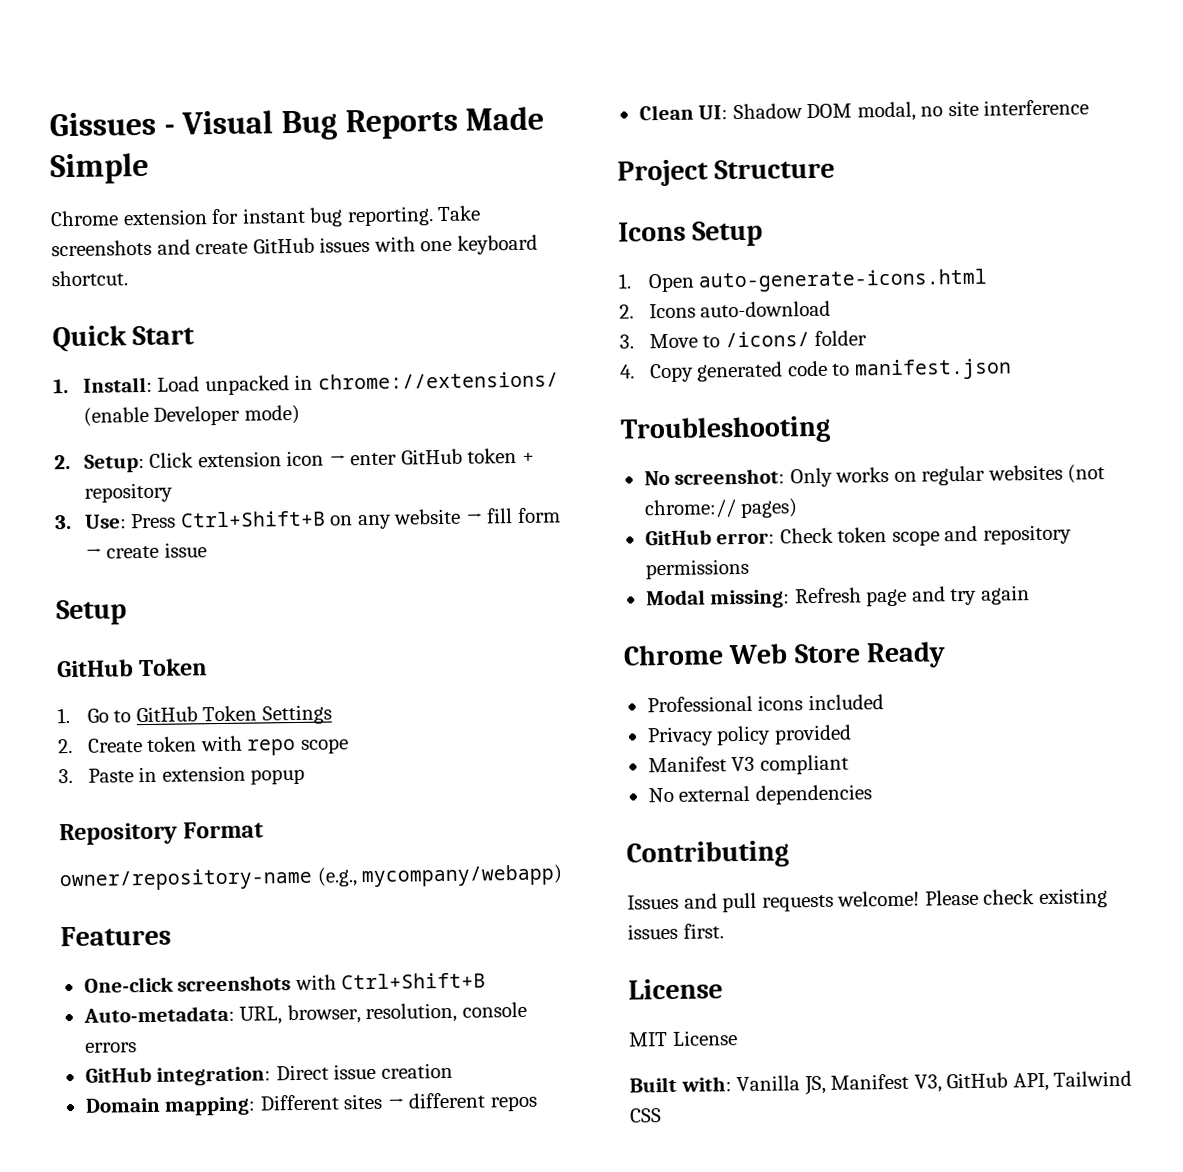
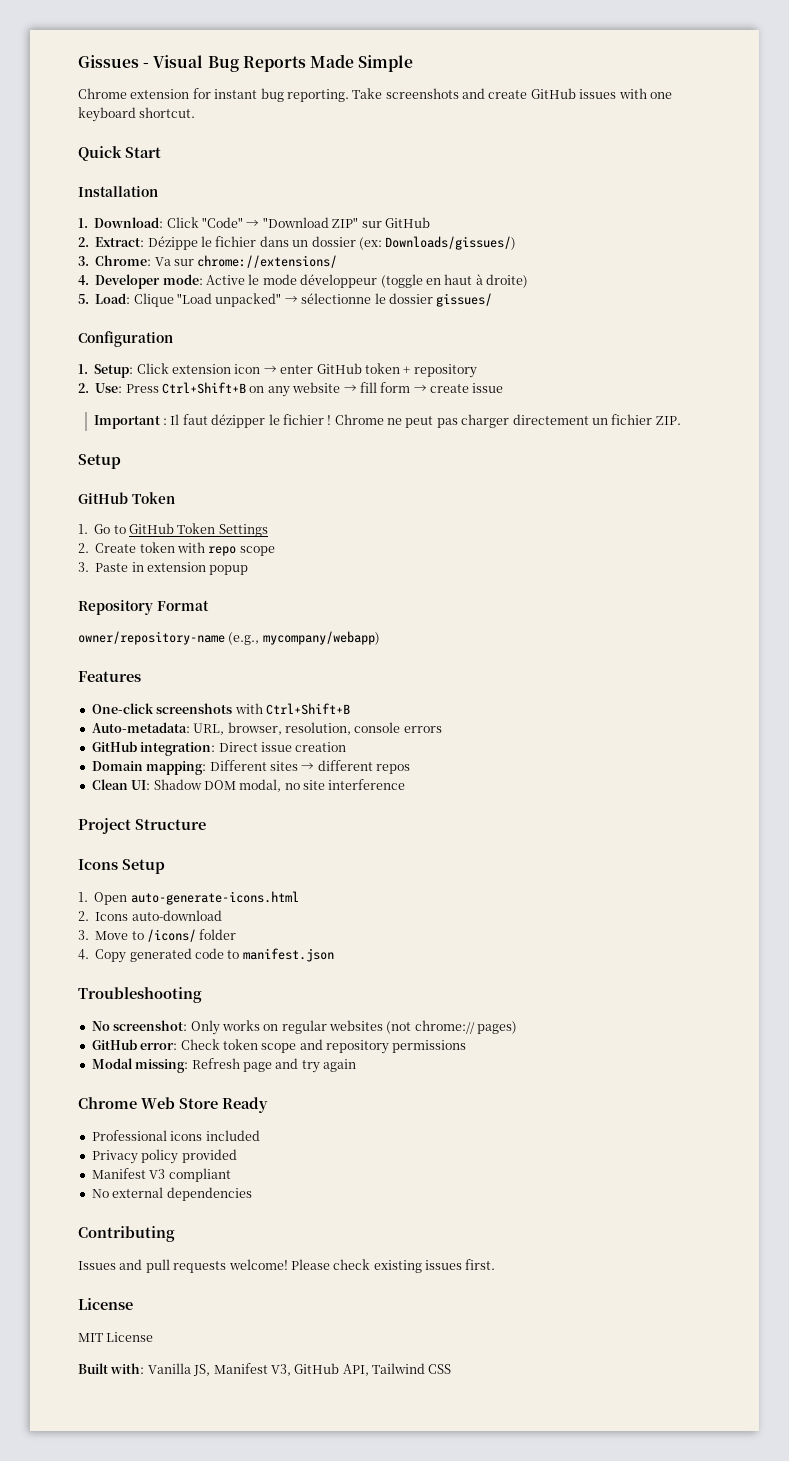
- 1. Install: Load unpacked in chrome://extensions/ (enable Developer mode)
- 2. Setup: Click extension icon → enter GitHub token + repository
+ Installation
+ 1. Download: Click "Code" → "Download ZIP" sur GitHub
+ 2. Extract: Dézippe le fichier dans un dossier (ex: Downloads/gissues/)
+ 3. Chrome: Va sur chrome://extensions/
+ 4. Developer mode: Active le mode développeur (toggle en haut à droite)
+ 5. Load: Clique "Load unpacked" → sélectionne le dossier gissues/
+ Configuration
+ 1. Setup: Click extension icon → enter GitHub token + repository
- 3. Use: Press Ctrl+Shift+B on any website → fill form → create issue
+ 2. Use: Press Ctrl+Shift+B on any website → fill form → create issue
+ Important : Il faut dézipper le fichier ! Chrome ne peut pas charger directement un fichier ZIP.

